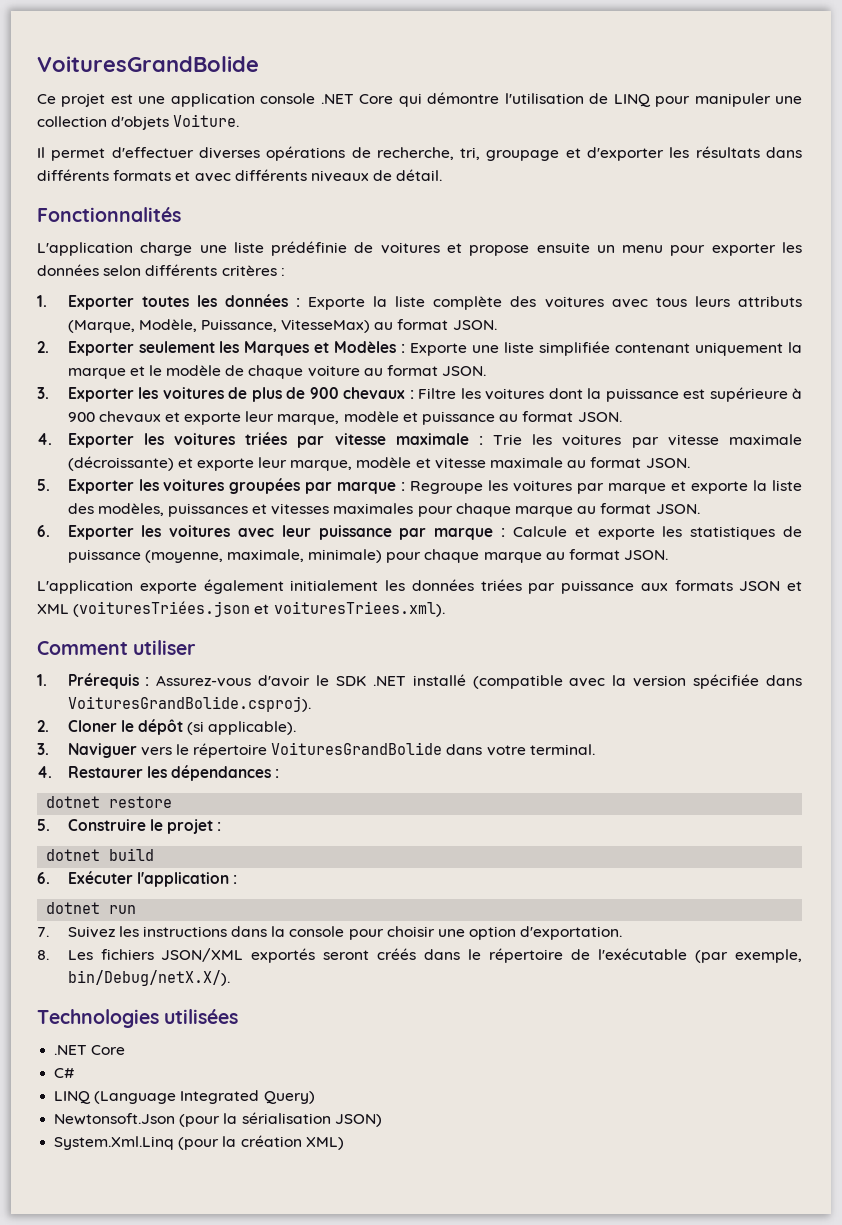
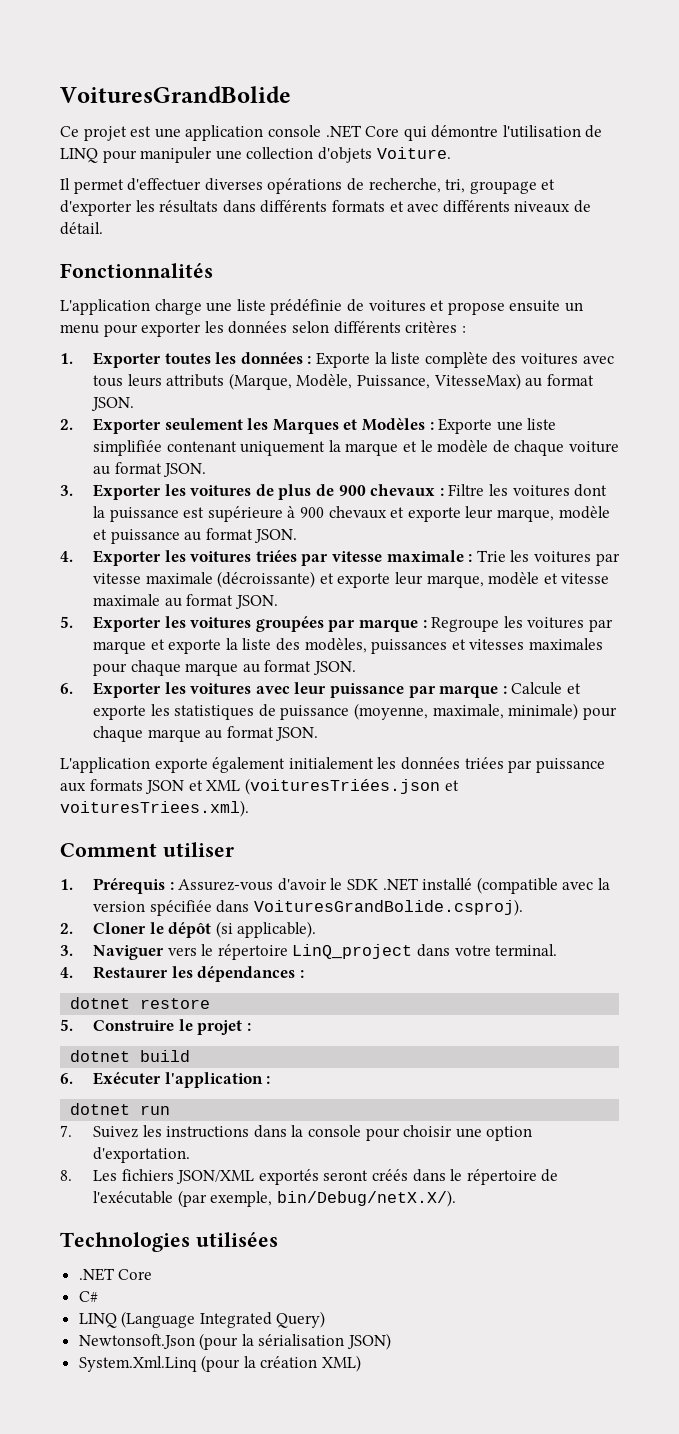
- 3. Naviguer vers le répertoire VoituresGrandBolide dans votre terminal.
+ 3. Naviguer vers le répertoire LinQ_project dans votre terminal.

